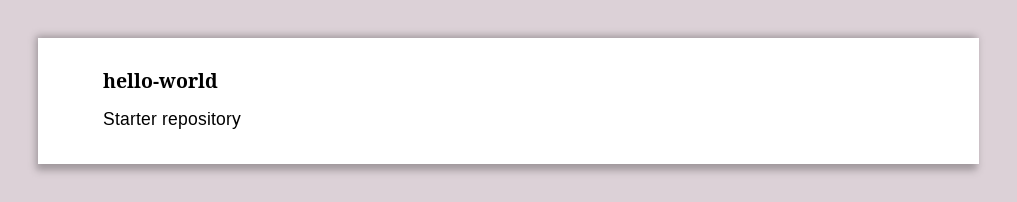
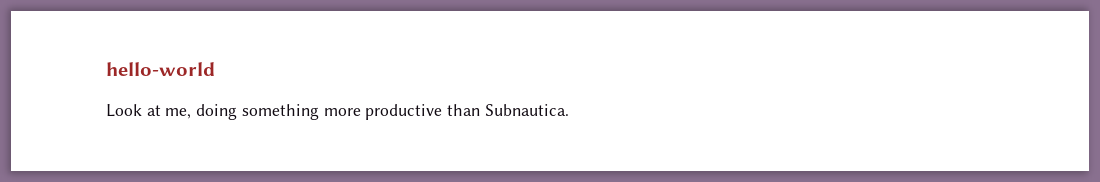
- Starter repository
+ Look at me, doing something more productive than Subnautica.

